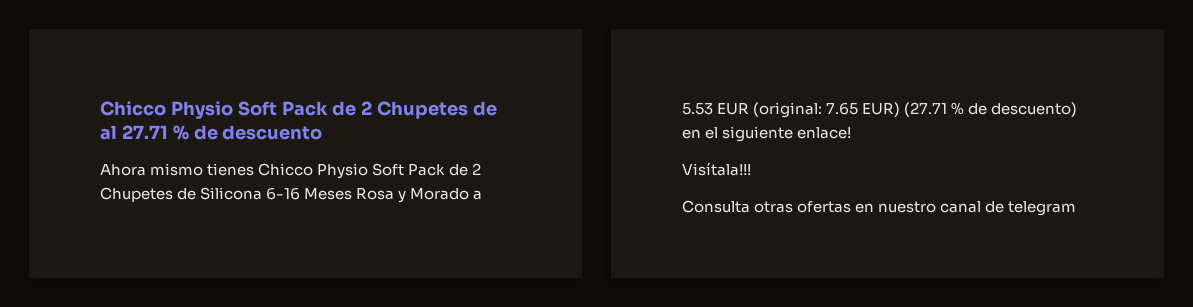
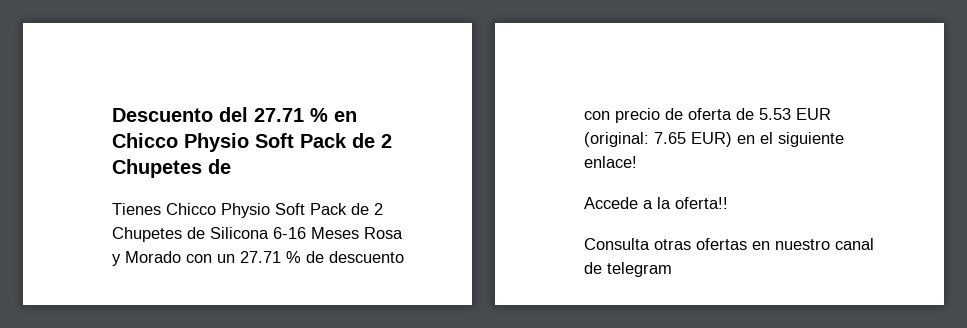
- Chicco Physio Soft Pack de 2 Chupetes de al 27.71 % de descuento
- Ahora mismo tienes Chicco Physio Soft Pack de 2 Chupetes de Silicona 6-16 Meses Rosa y Morado a 5.53 EUR (original: 7.65 EUR) (27.71 % de descuento) en el siguiente enlace!
+ Descuento del 27.71 % en Chicco Physio Soft Pack de 2 Chupetes de
+ Tienes Chicco Physio Soft Pack de 2 Chupetes de Silicona 6-16 Meses Rosa y Morado con un 27.71 % de descuento con precio de oferta de 5.53 EUR (original: 7.65 EUR) en el siguiente enlace!
- Visítala!!!
+ Accede a la oferta!!

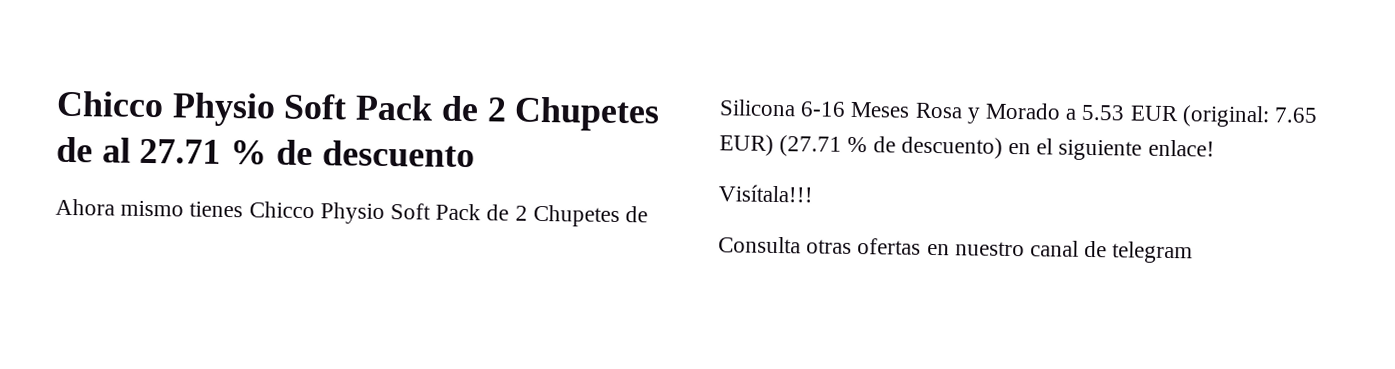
- Descuento del 27.71 % en Chicco Physio Soft Pack de 2 Chupetes de
- Tienes Chicco Physio Soft Pack de 2 Chupetes de Silicona 6-16 Meses Rosa y Morado con un 27.71 % de descuento con precio de oferta de 5.53 EUR (original: 7.65 EUR) en el siguiente enlace!
+ Chicco Physio Soft Pack de 2 Chupetes de al 27.71 % de descuento
+ Ahora mismo tienes Chicco Physio Soft Pack de 2 Chupetes de Silicona 6-16 Meses Rosa y Morado a 5.53 EUR (original: 7.65 EUR) (27.71 % de descuento) en el siguiente enlace!
- Accede a la oferta!!
+ Visítala!!!

